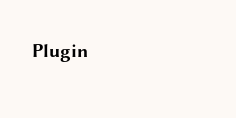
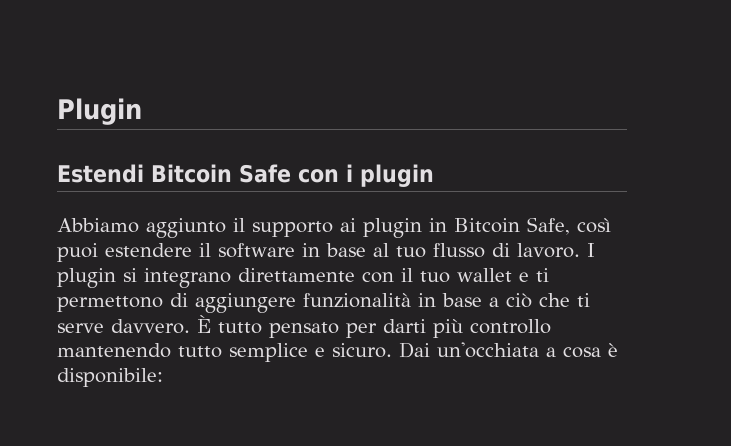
+ Estendi Bitcoin Safe con i plugin
+ Abbiamo aggiunto il supporto ai plugin in Bitcoin Safe, così puoi estendere il software in base al tuo flusso di lavoro. I plugin si integrano direttamente con il tuo wallet e ti permettono di aggiungere funzionalità in base a ciò che ti serve davvero. È tutto pensato per darti più controllo mantenendo tutto semplice e sicuro. Dai un'occhiata a cosa è disponibile:

